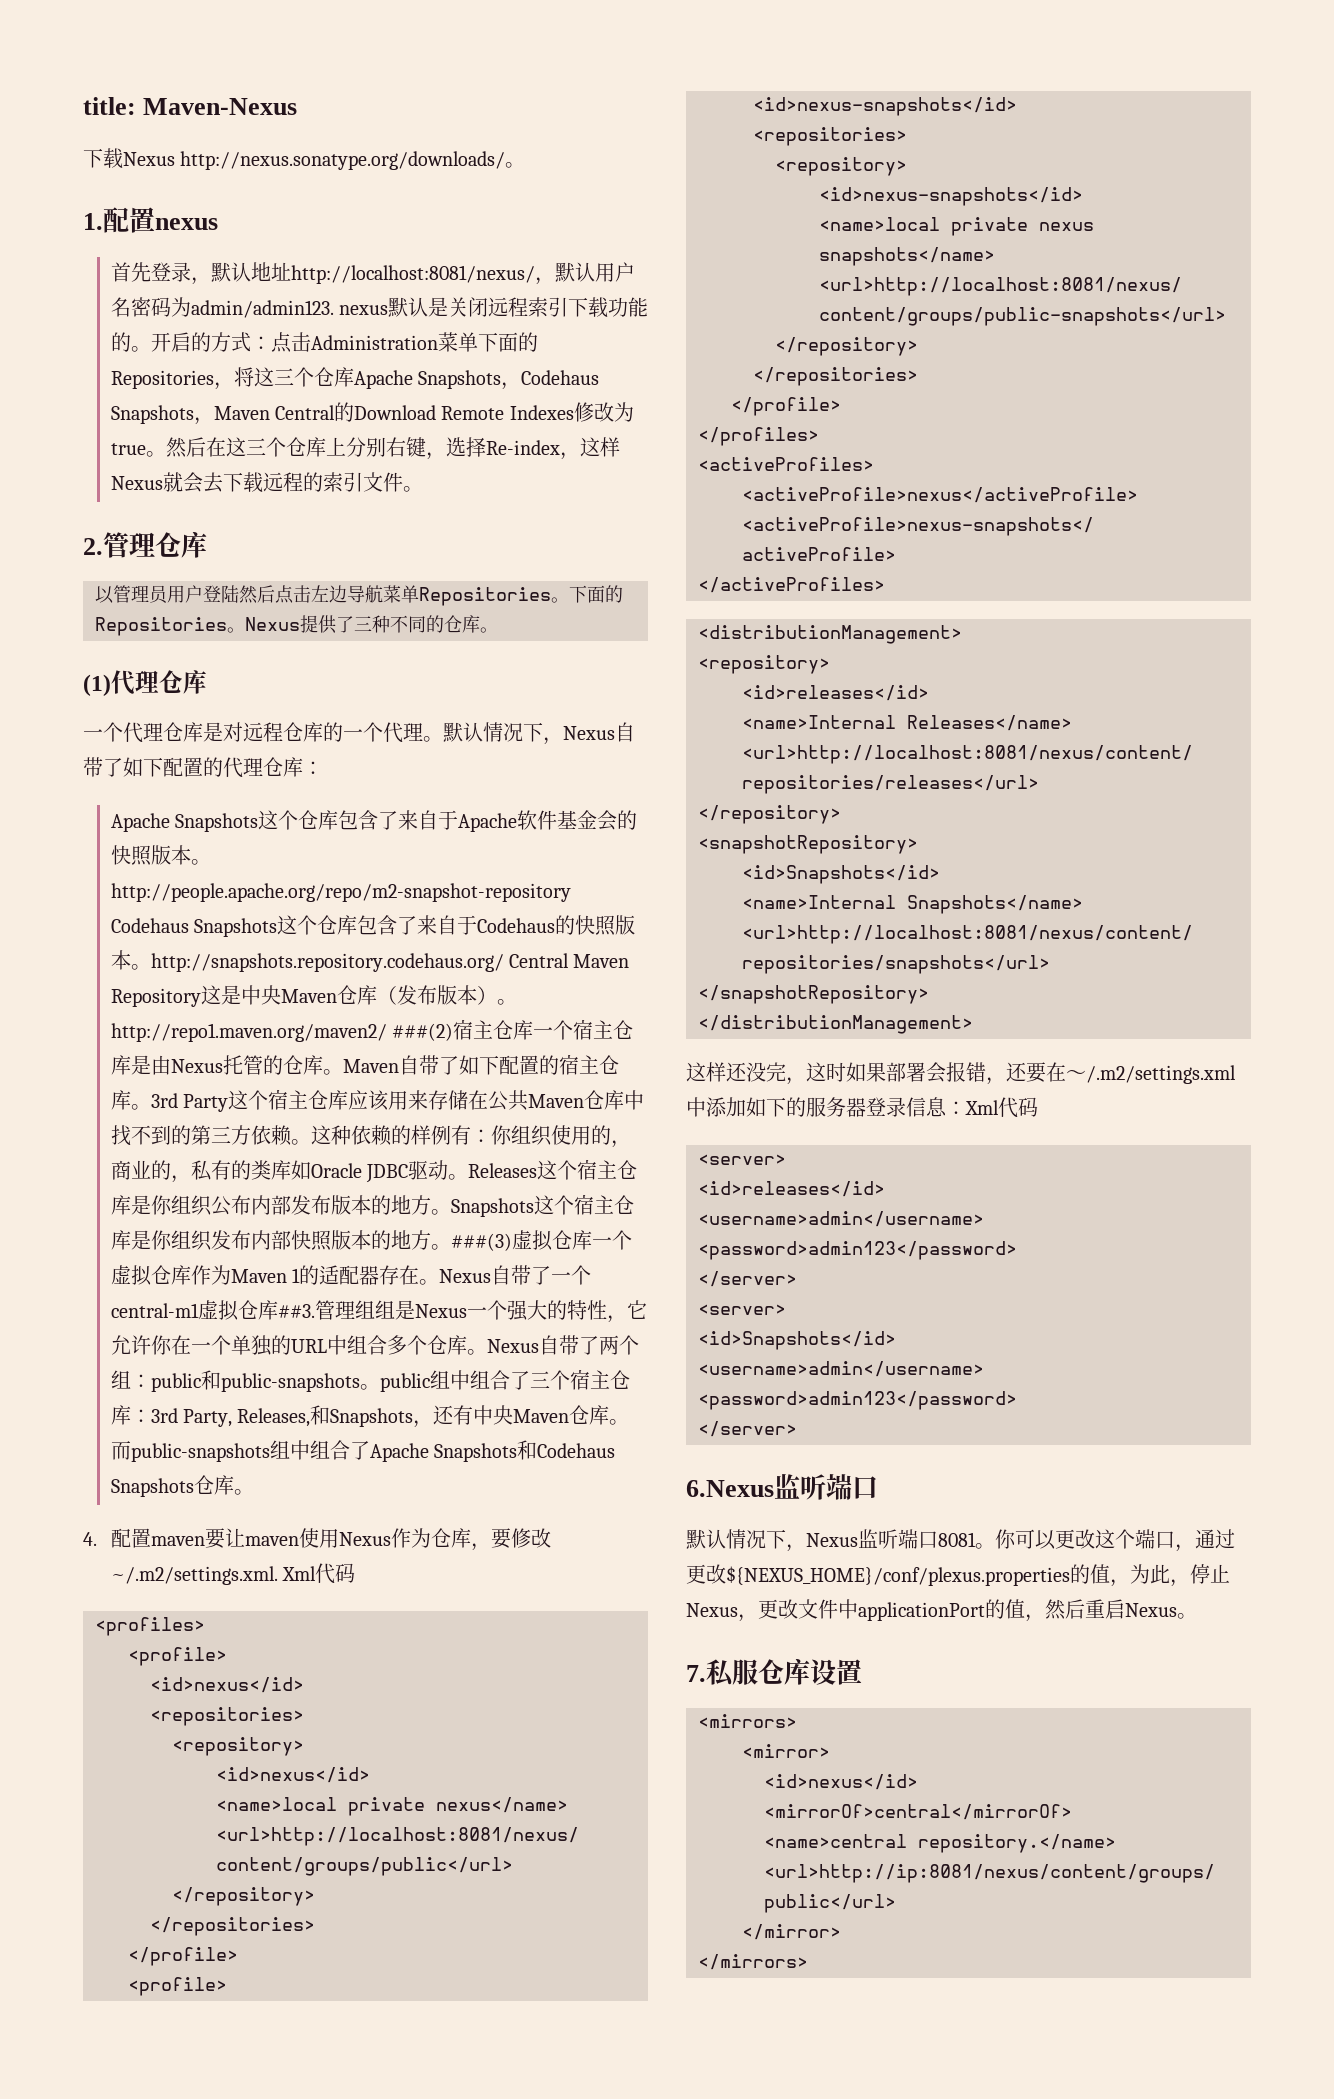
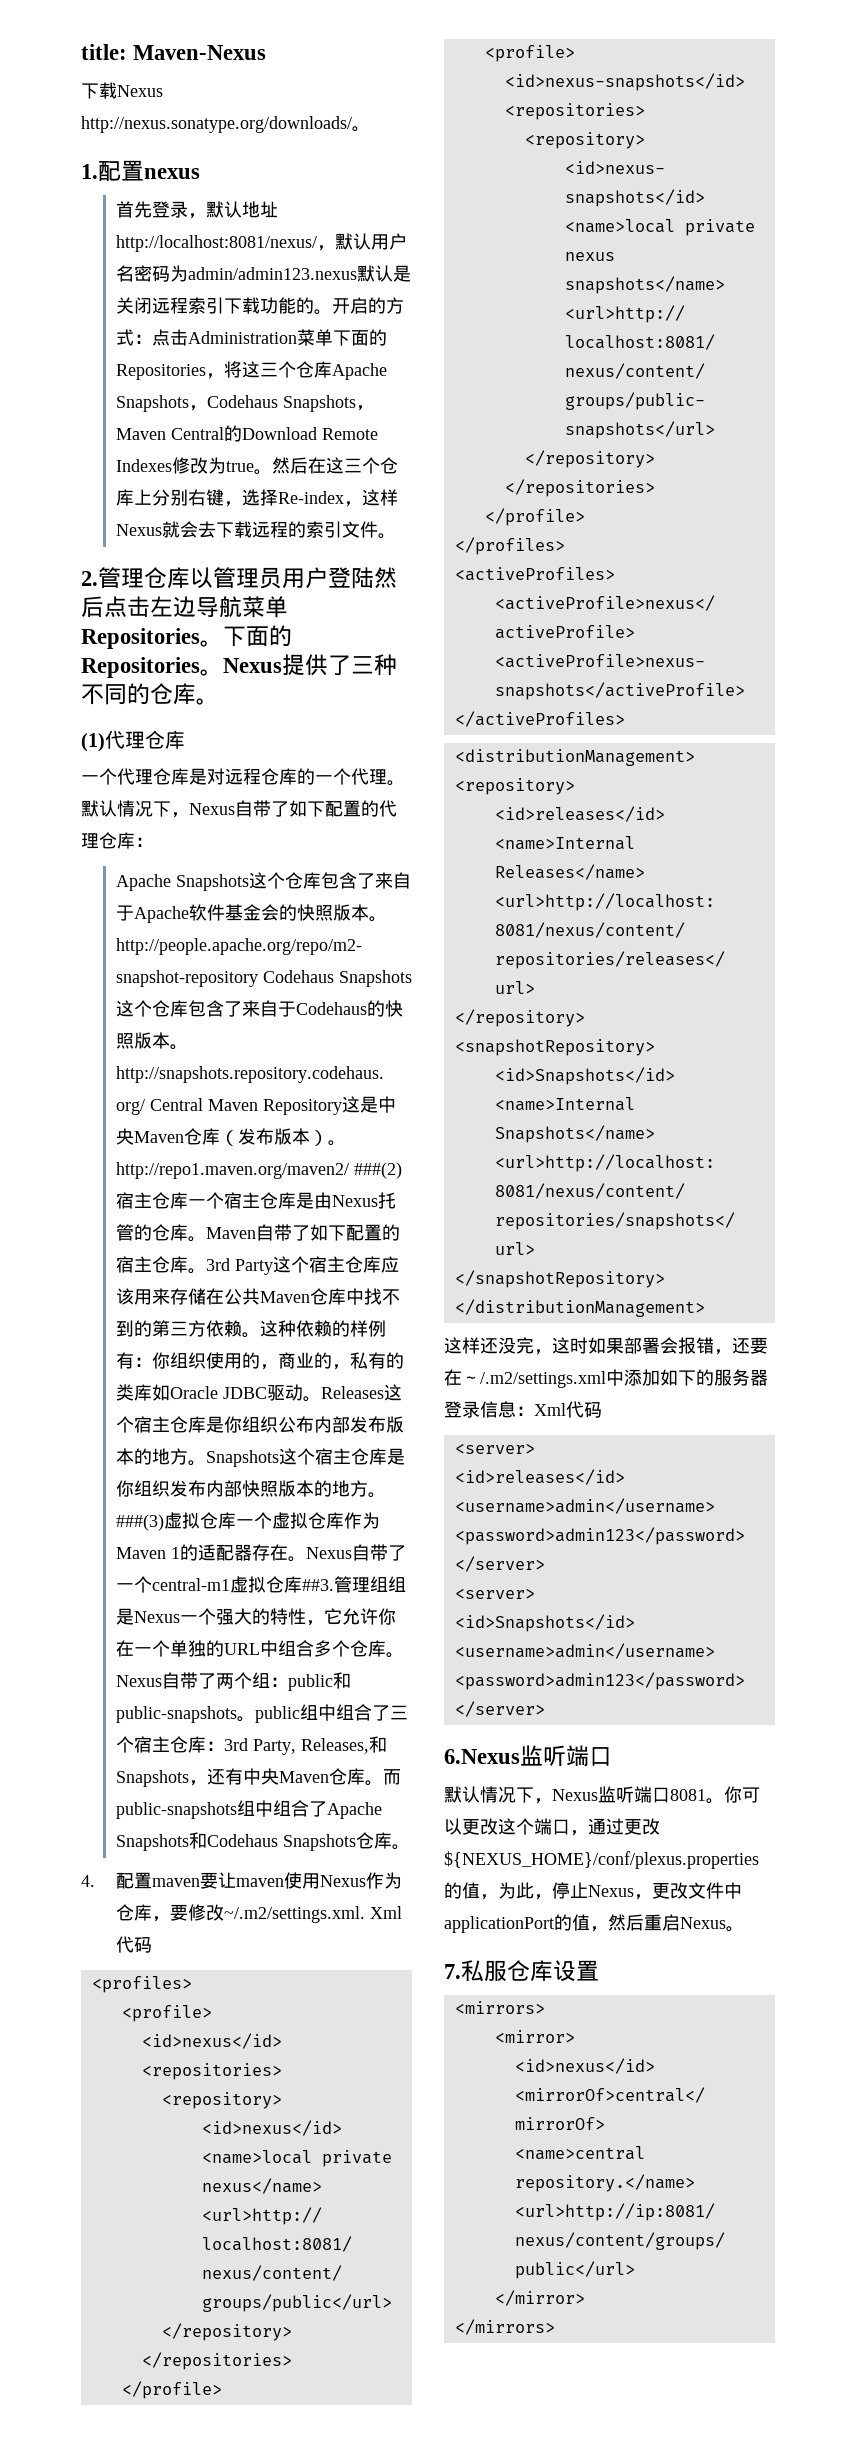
- 首先登录，默认地址http://localhost:8081/nexus/，默认用户名密码为admin/admin123. nexus默认是关闭远程索引下载功能的。
+ 首先登录，默认地址http://localhost:8081/nexus/，默认用户名密码为admin/admin123.nexus默认是关闭远程索引下载功能的。
- 2.管理仓库
- 以管理员用户登陆然后点击左边导航菜单Repositories。
+ 2.管理仓库以管理员用户登陆然后点击左边导航菜单Repositories。

